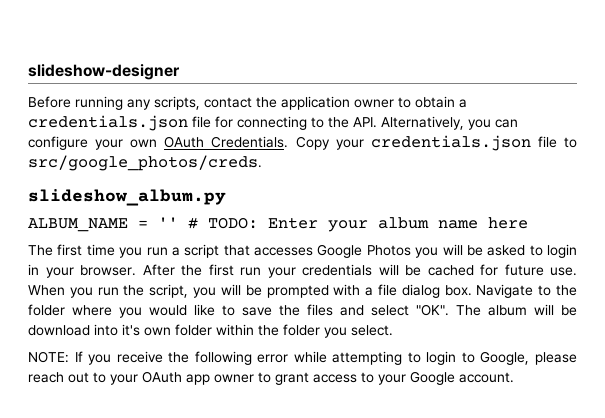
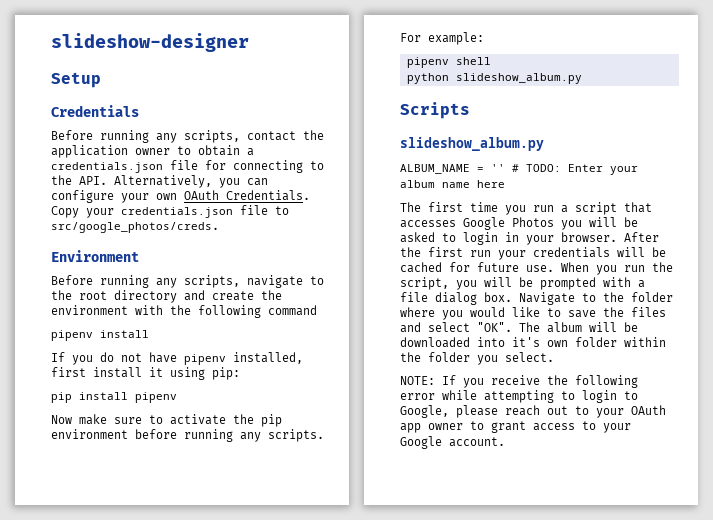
+ Setup
+ Credentials
+ Environment
+ Before running any scripts, navigate to the root directory and create the environment with the following command
+ pipenv install
+ If you do not have pipenv installed, first install it using pip:
+ pip install pipenv
+ Now make sure to activate the pip environment before running any scripts. For example:
+ pipenv shell
+ python slideshow_album.py
+ Scripts
- Navigate to the folder where you would like to save the files and select "OK". The album will be download into it's own folder within the folder you select.
+ Navigate to the folder where you would like to save the files and select "OK". The album will be downloaded into it's own folder within the folder you select.

